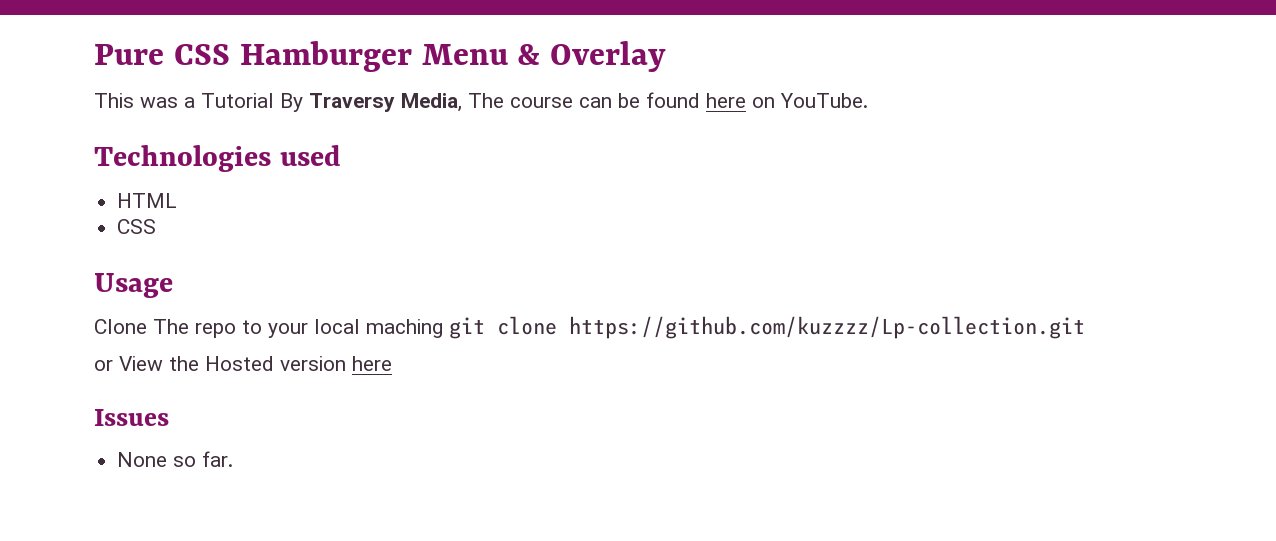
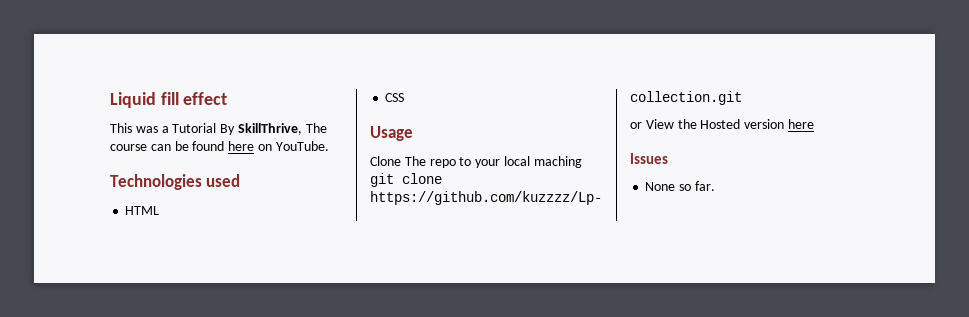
- Pure CSS Hamburger Menu & Overlay
+ Liquid fill effect
- This was a Tutorial By Traversy Media, The course can be found here on YouTube.
+ This was a Tutorial By SkillThrive, The course can be found here on YouTube.

